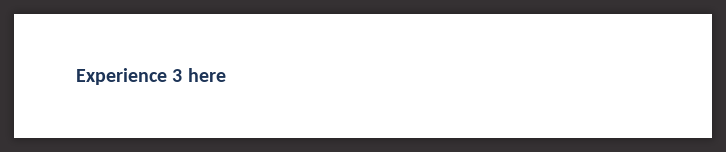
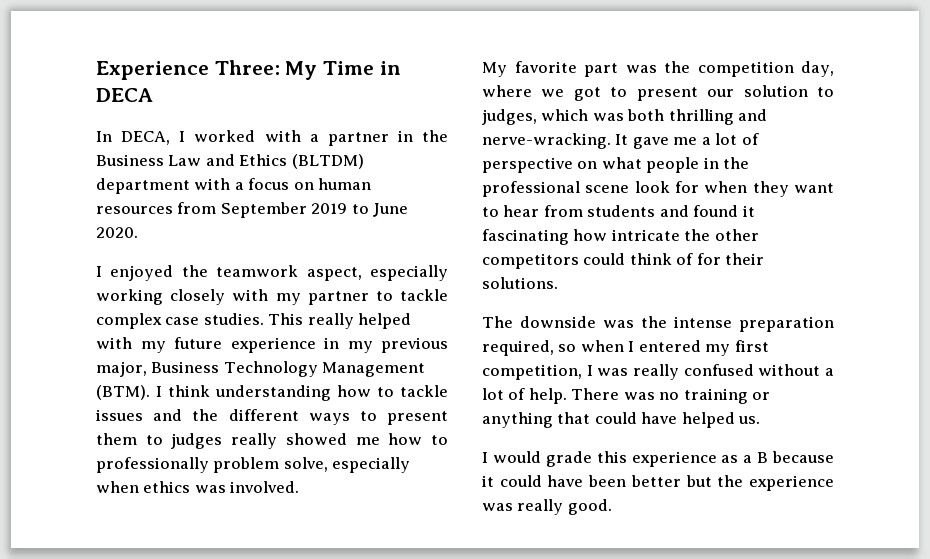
- Experience 3 here
+ Experience Three: My Time in DECA
+ In DECA, I worked with a partner in the Business Law and Ethics (BLTDM) department with a focus on human resources from September 2019 to June 2020.
+ I enjoyed the teamwork aspect, especially working closely with my partner to tackle complex case studies. This really helped with my future experience in my previous major, Business Technology Management (BTM). I think understanding how to tackle issues and the different ways to present them to judges really showed me how to professionally problem solve, especially when ethics was involved.
+ My favorite part was the competition day, where we got to present our solution to judges, which was both thrilling and nerve-wracking. It gave me a lot of perspective on what people in the professional scene look for when they want to hear from students and found it fascinating how intricate the other competitors could think of for their solutions.
+ The downside was the intense preparation required, so when I entered my first competition, I was really confused without a lot of help. There was no training or anything that could have helped us.
+ I would grade this experience as a B because it could have been better but the experience was really good.

